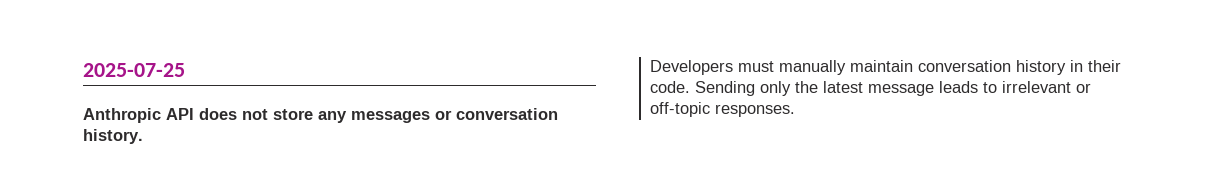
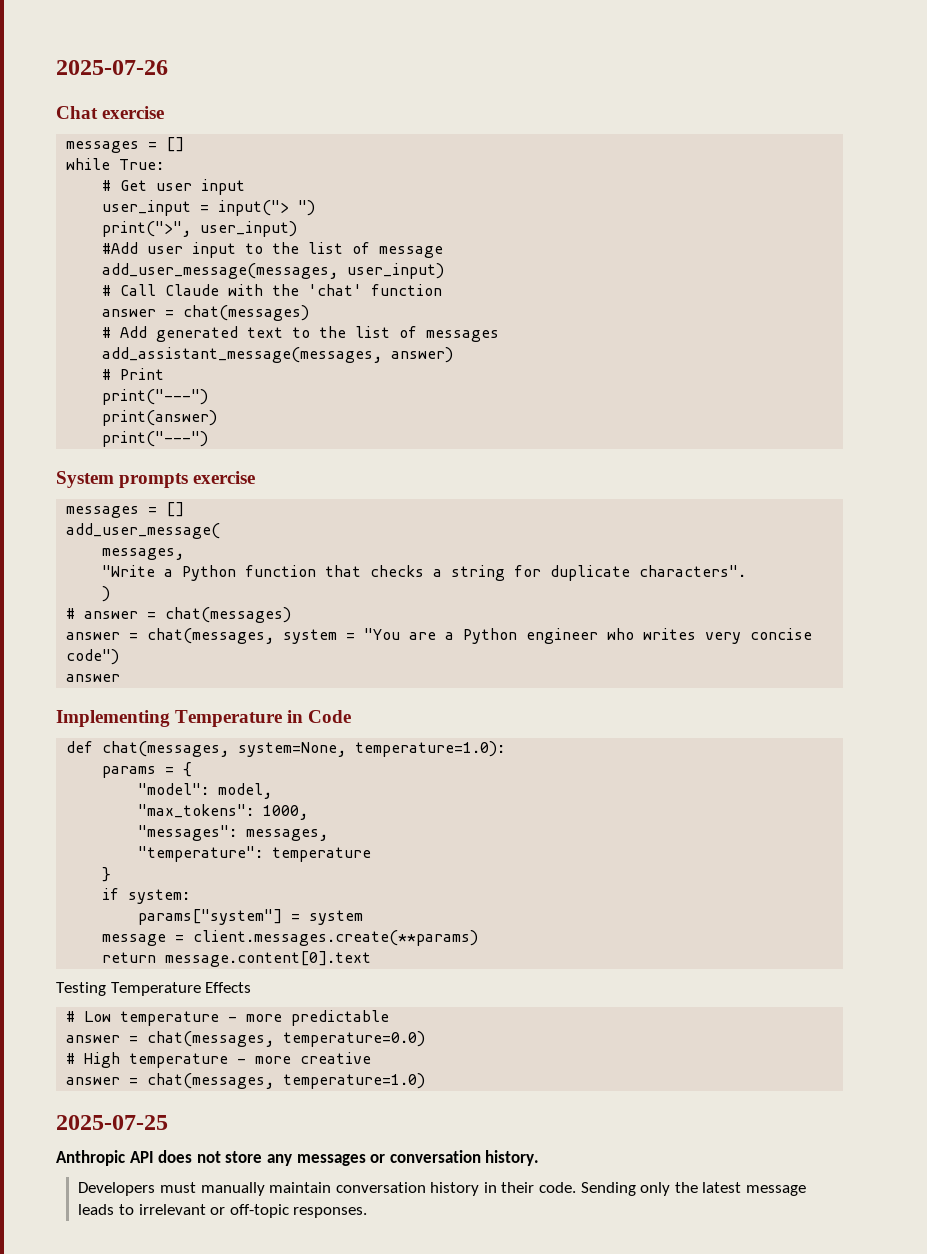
+ 2025-07-26
+ Chat exercise
+ messages = []
+ while True:
+ # Get user input
+ user_input = input("> ")
+ print(">", user_input)
+ #Add user input to the list of message
+ add_user_message(messages, user_input)
+ # Call Claude with the 'chat' function
+ answer = chat(messages)
+ # Add generated text to the list of messages
+ add_assistant_message(messages, answer)
+ # Print
+ print("---")
+ print(answer)
+ print("---")
+ System prompts exercise
+ messages = []
+ add_user_message(
+ messages,
+ "Write a Python function that checks a string for duplicate characters".
+ )
+ # answer = chat(messages)
+ answer = chat(messages, system = "You are a Python engineer who writes very concise code")
+ answer
+ Implementing Temperature in Code
+ def chat(messages, system=None, temperature=1.0):
+ params = {
+ "model": model,
+ "max_tokens": 1000,
+ "messages": messages,
+ "temperature": temperature
+ }
+ if system:
+ params["system"] = system
+ message = client.messages.create(**params)
+ return message.content[0].text
+ Testing Temperature Effects
+ # Low temperature - more predictable
+ answer = chat(messages, temperature=0.0)
+ # High temperature - more creative
+ answer = chat(messages, temperature=1.0)

